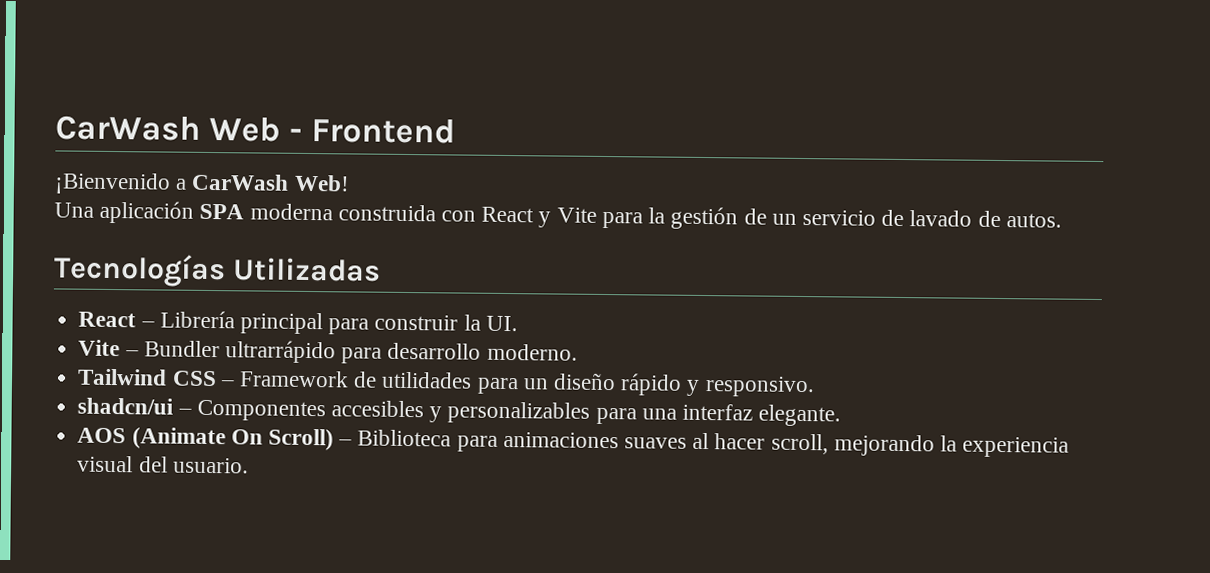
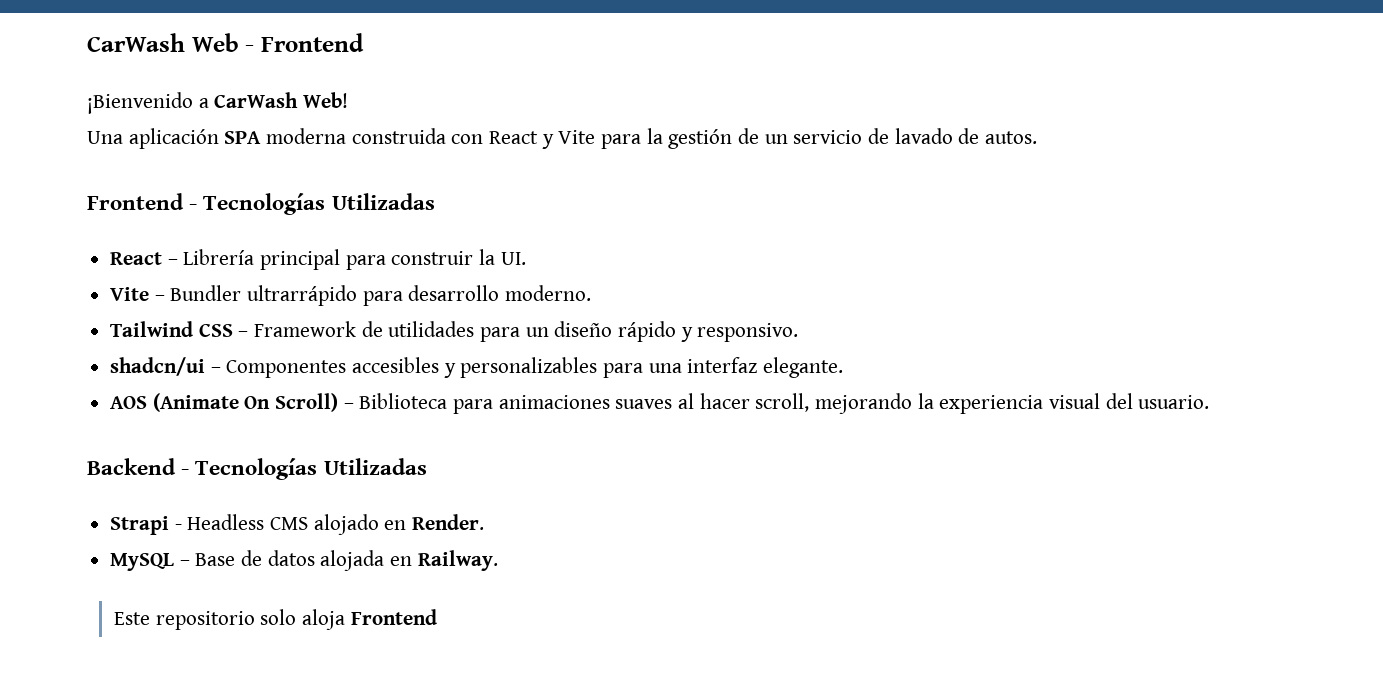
- Tecnologías Utilizadas
+ Frontend - Tecnologías Utilizadas
+ Backend - Tecnologías Utilizadas
+ Strapi - Headless CMS alojado en Render.
+ MySQL – Base de datos alojada en Railway.
+ Este repositorio solo aloja Frontend

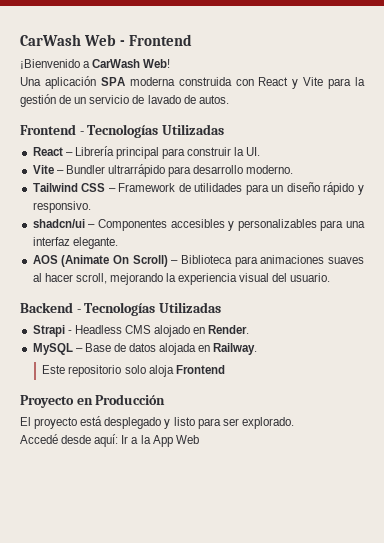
+ Proyecto en Producción
+ El proyecto está desplegado y listo para ser explorado.
+ Accedé desde aquí: Ir a la App Web

